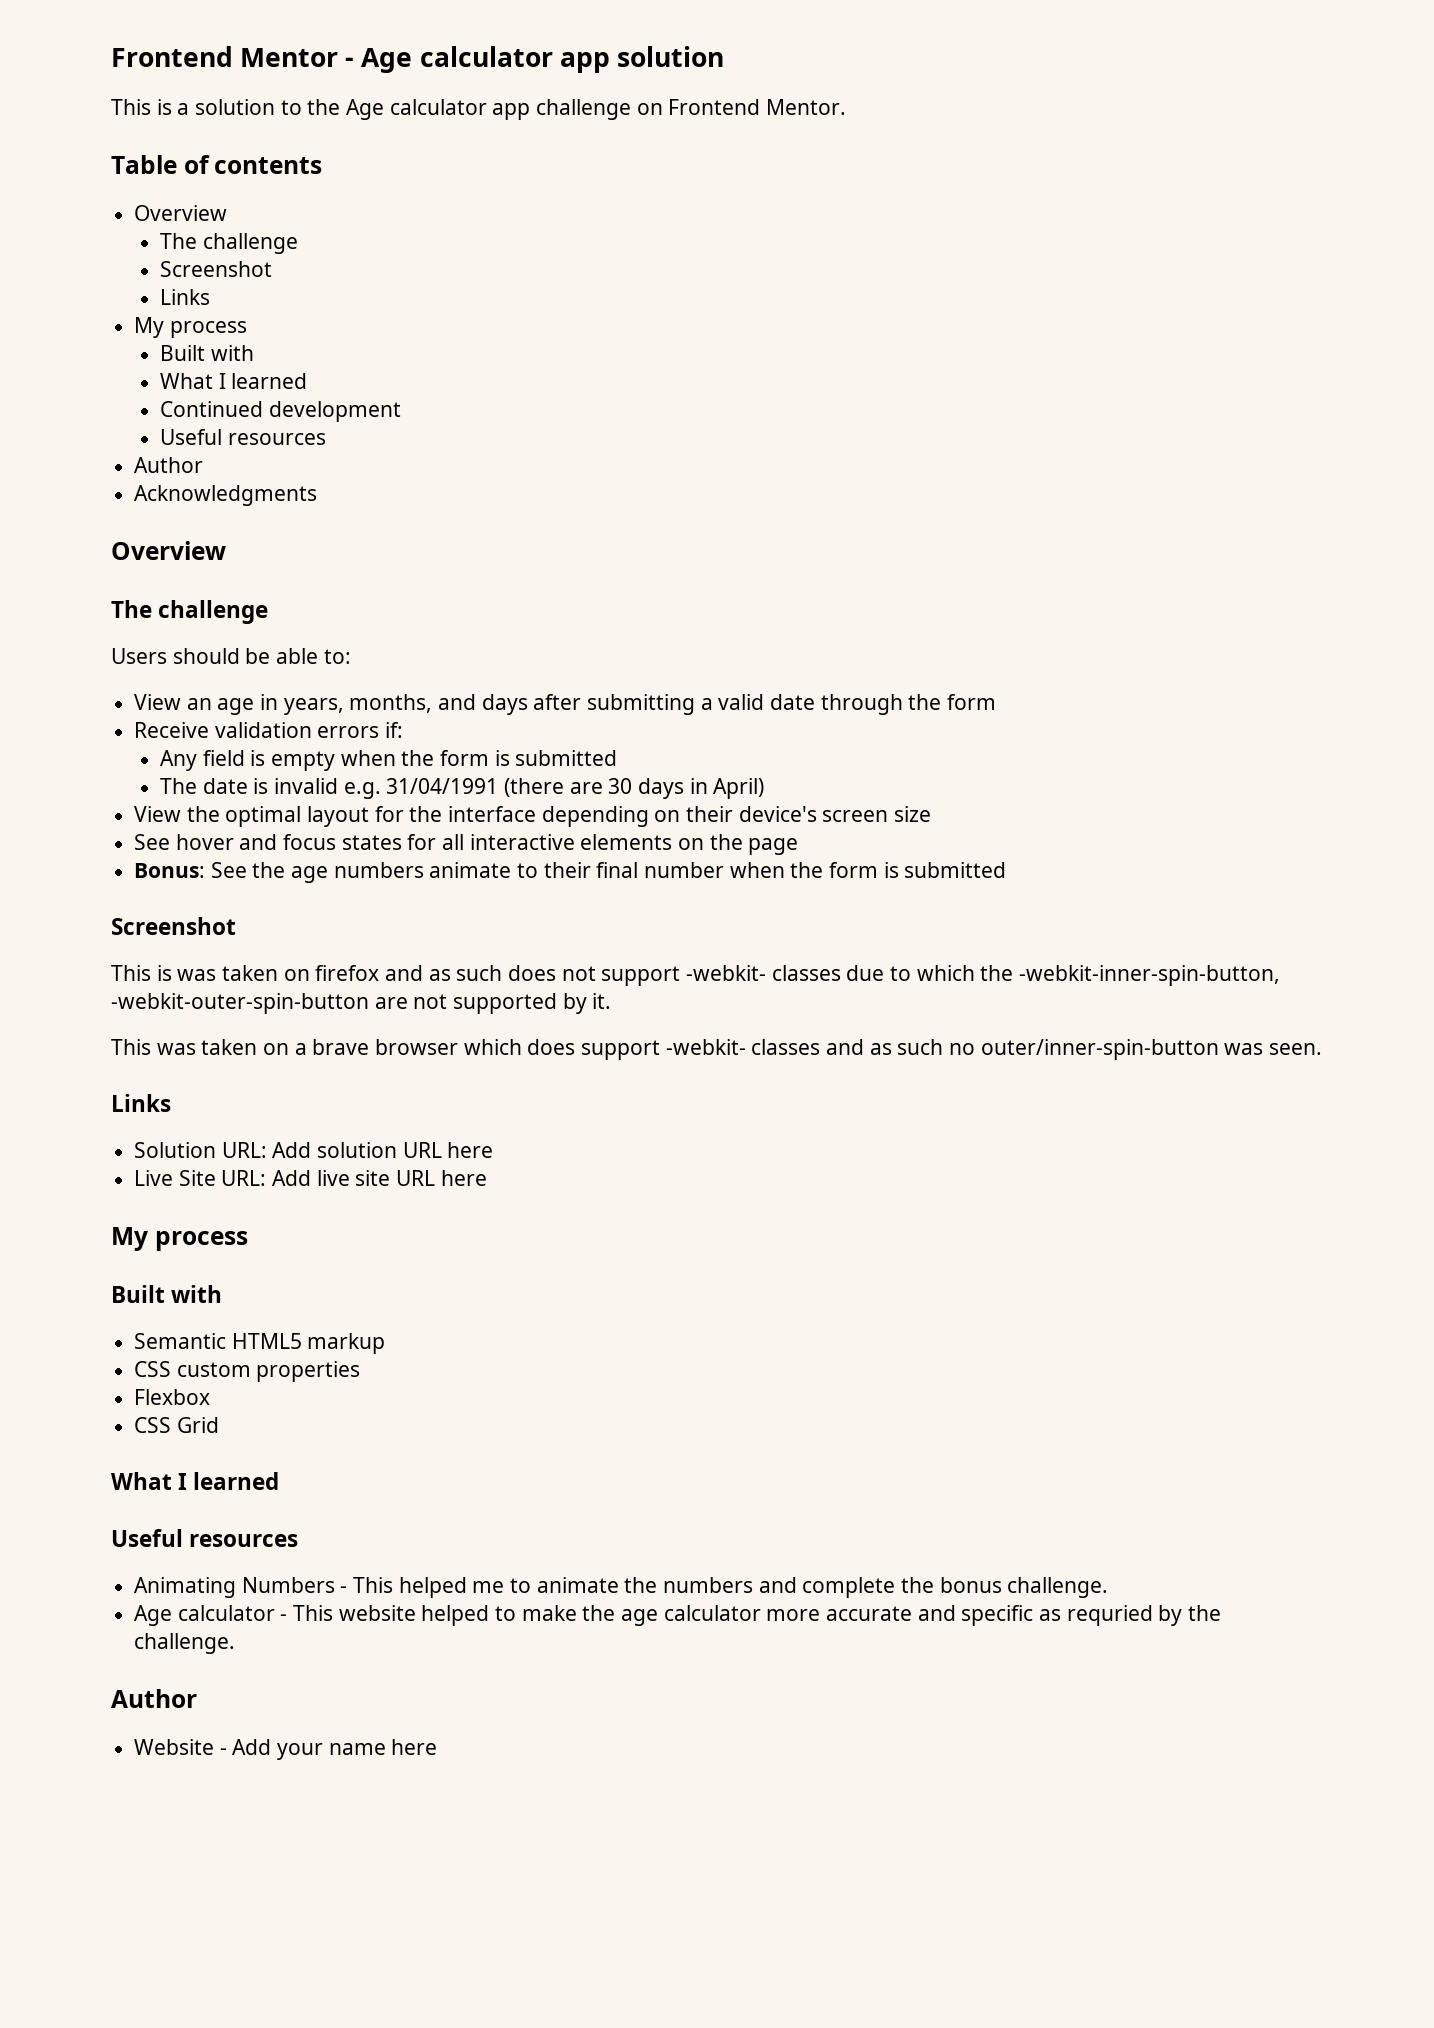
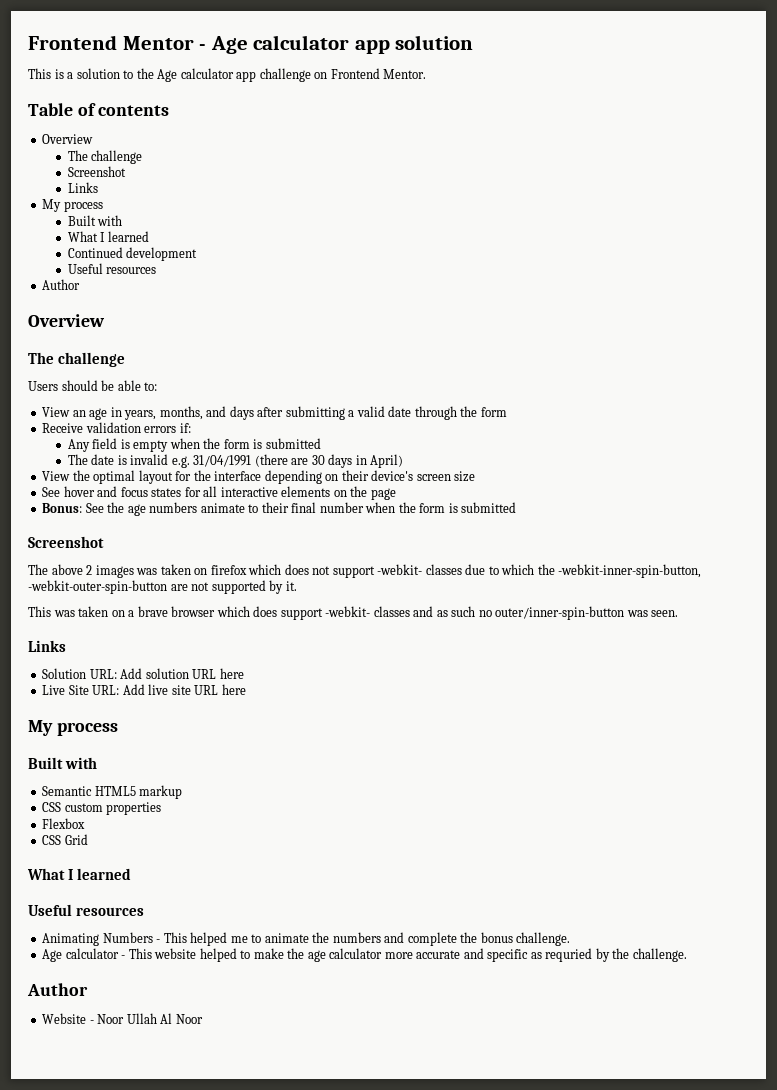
- Acknowledgments
- This is was taken on firefox and as such does not support -webkit- classes due to which the -webkit-inner-spin-button, -webkit-outer-spin-button are not supported by it.
+ The above 2 images was taken on firefox which does not support -webkit- classes due to which the -webkit-inner-spin-button, -webkit-outer-spin-button are not supported by it.
- Website - Add your name here
+ Website - Noor Ullah Al Noor

